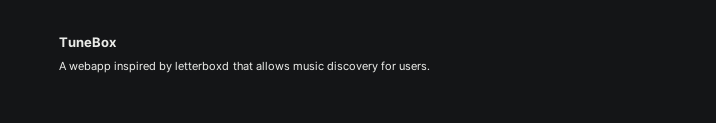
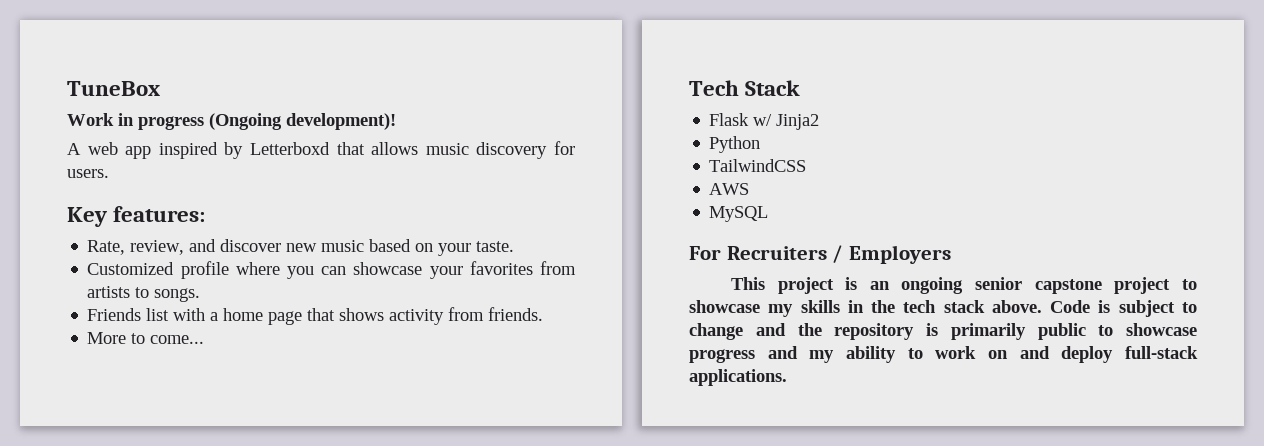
+ Work in progress (Ongoing development)!
- A webapp inspired by letterboxd that allows music discovery for users.
+ A web app inspired by Letterboxd that allows music discovery for users.
+ Key features:
+ Rate, review, and discover new music based on your taste.
+ Customized profile where you can showcase your favorites from artists to songs.
+ Friends list with a home page that shows activity from friends.
+ More to come...
+ Tech Stack
+ Flask w/ Jinja2
+ Python
+ TailwindCSS
+ AWS
+ MySQL
+ For Recruiters / Employers
+ This project is an ongoing senior capstone project to showcase my skills in the tech stack above. Code is subject to change and the repository is primarily public to showcase progress and my ability to work on and deploy full-stack applications.

